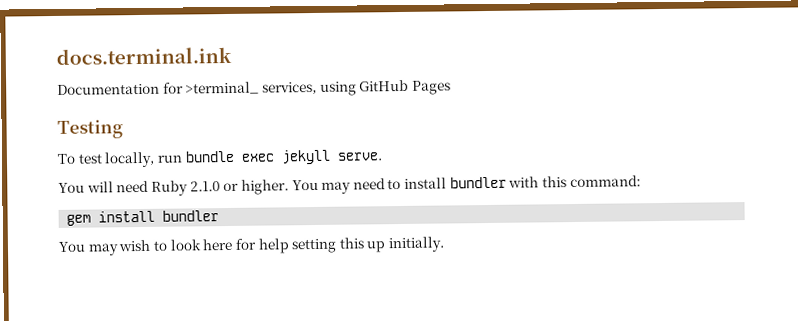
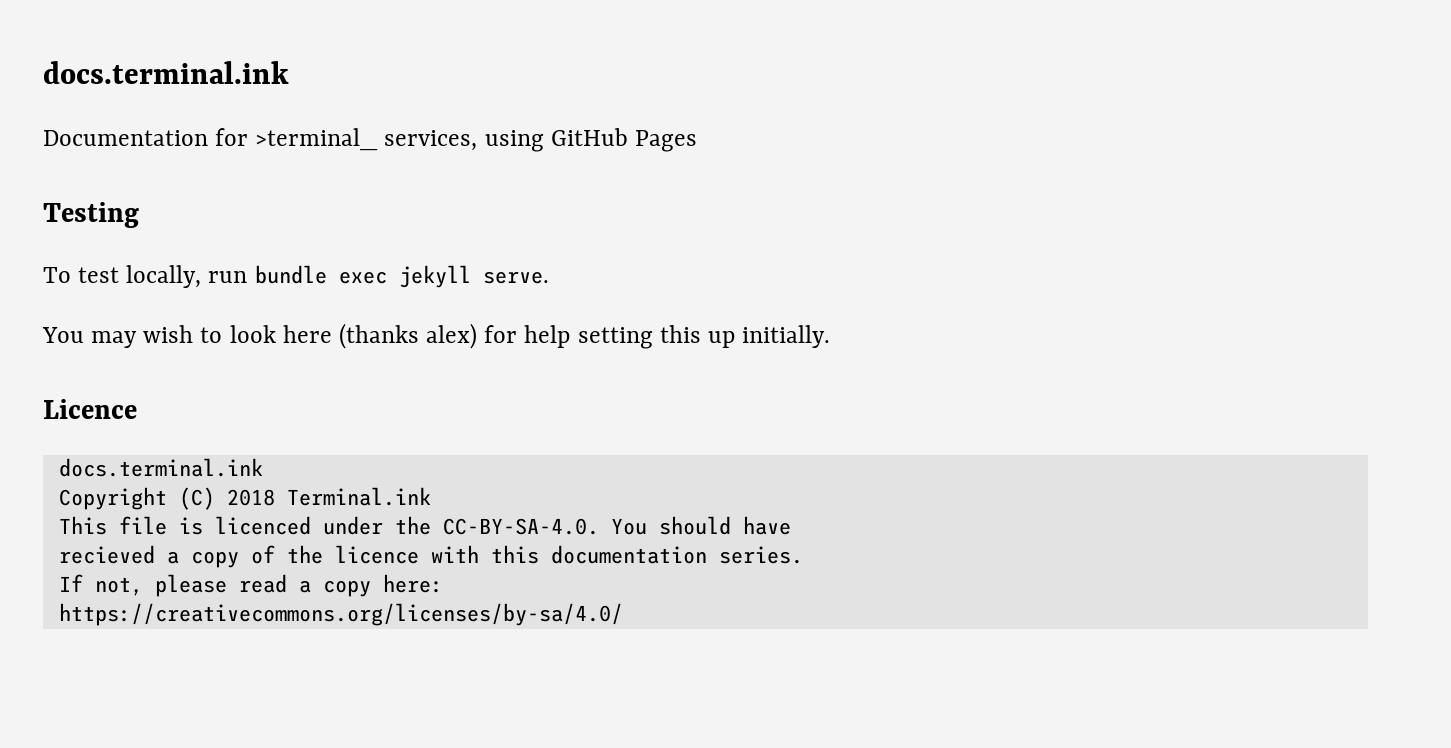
- You will need Ruby 2.1.0 or higher. You may need to install bundler with this command:
- gem install bundler
- You may wish to look here for help setting this up initially.
+ You may wish to look here (thanks alex) for help setting this up initially.
+ Licence
+ docs.terminal.ink
+ Copyright (C) 2018 Terminal.ink
+ This file is licenced under the CC-BY-SA-4.0. You should have
+ recieved a copy of the licence with this documentation series.
+ If not, please read a copy here:
+ https://creativecommons.org/licenses/by-sa/4.0/

